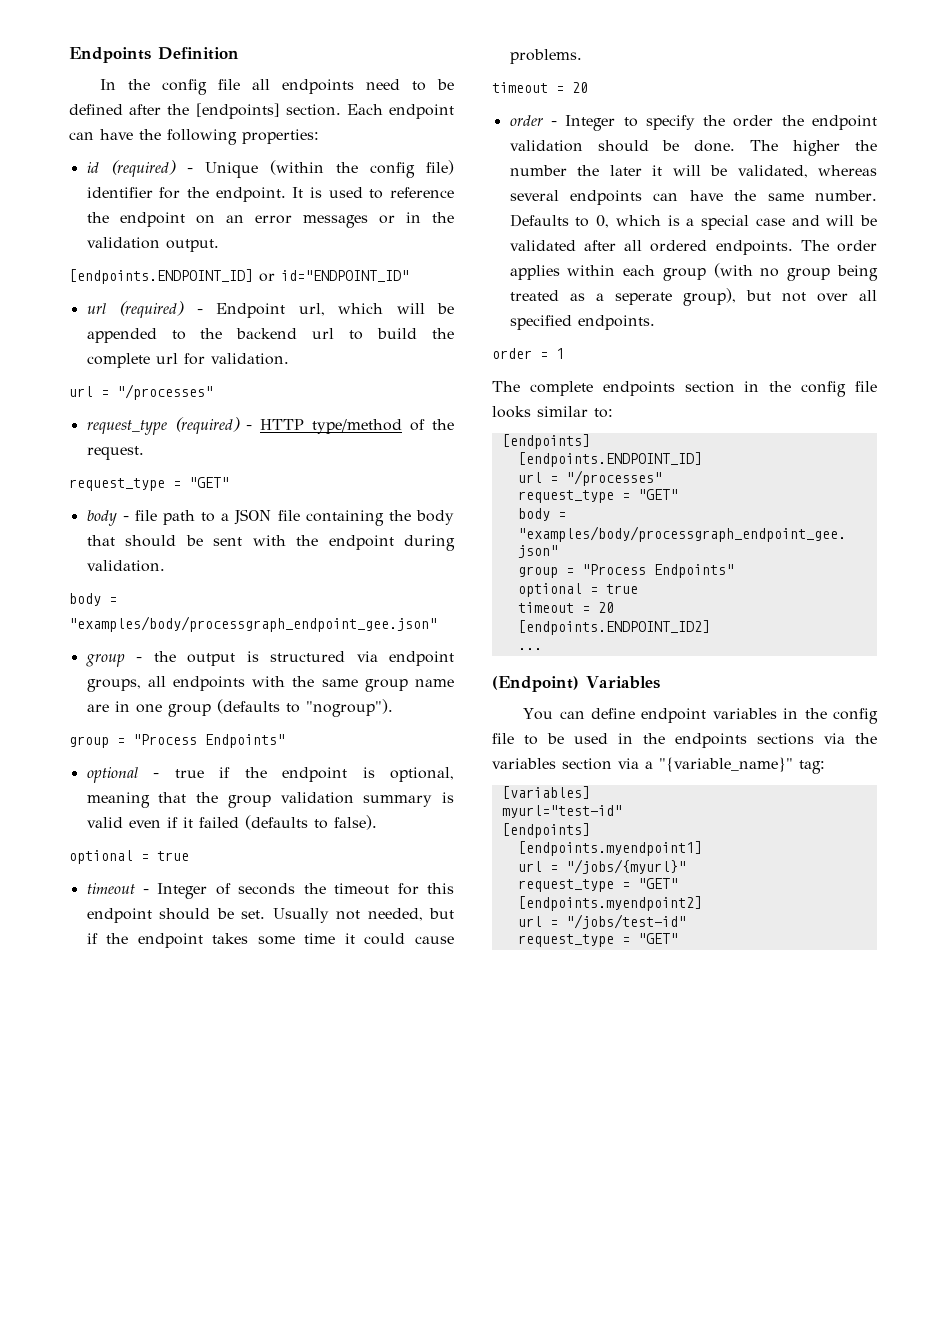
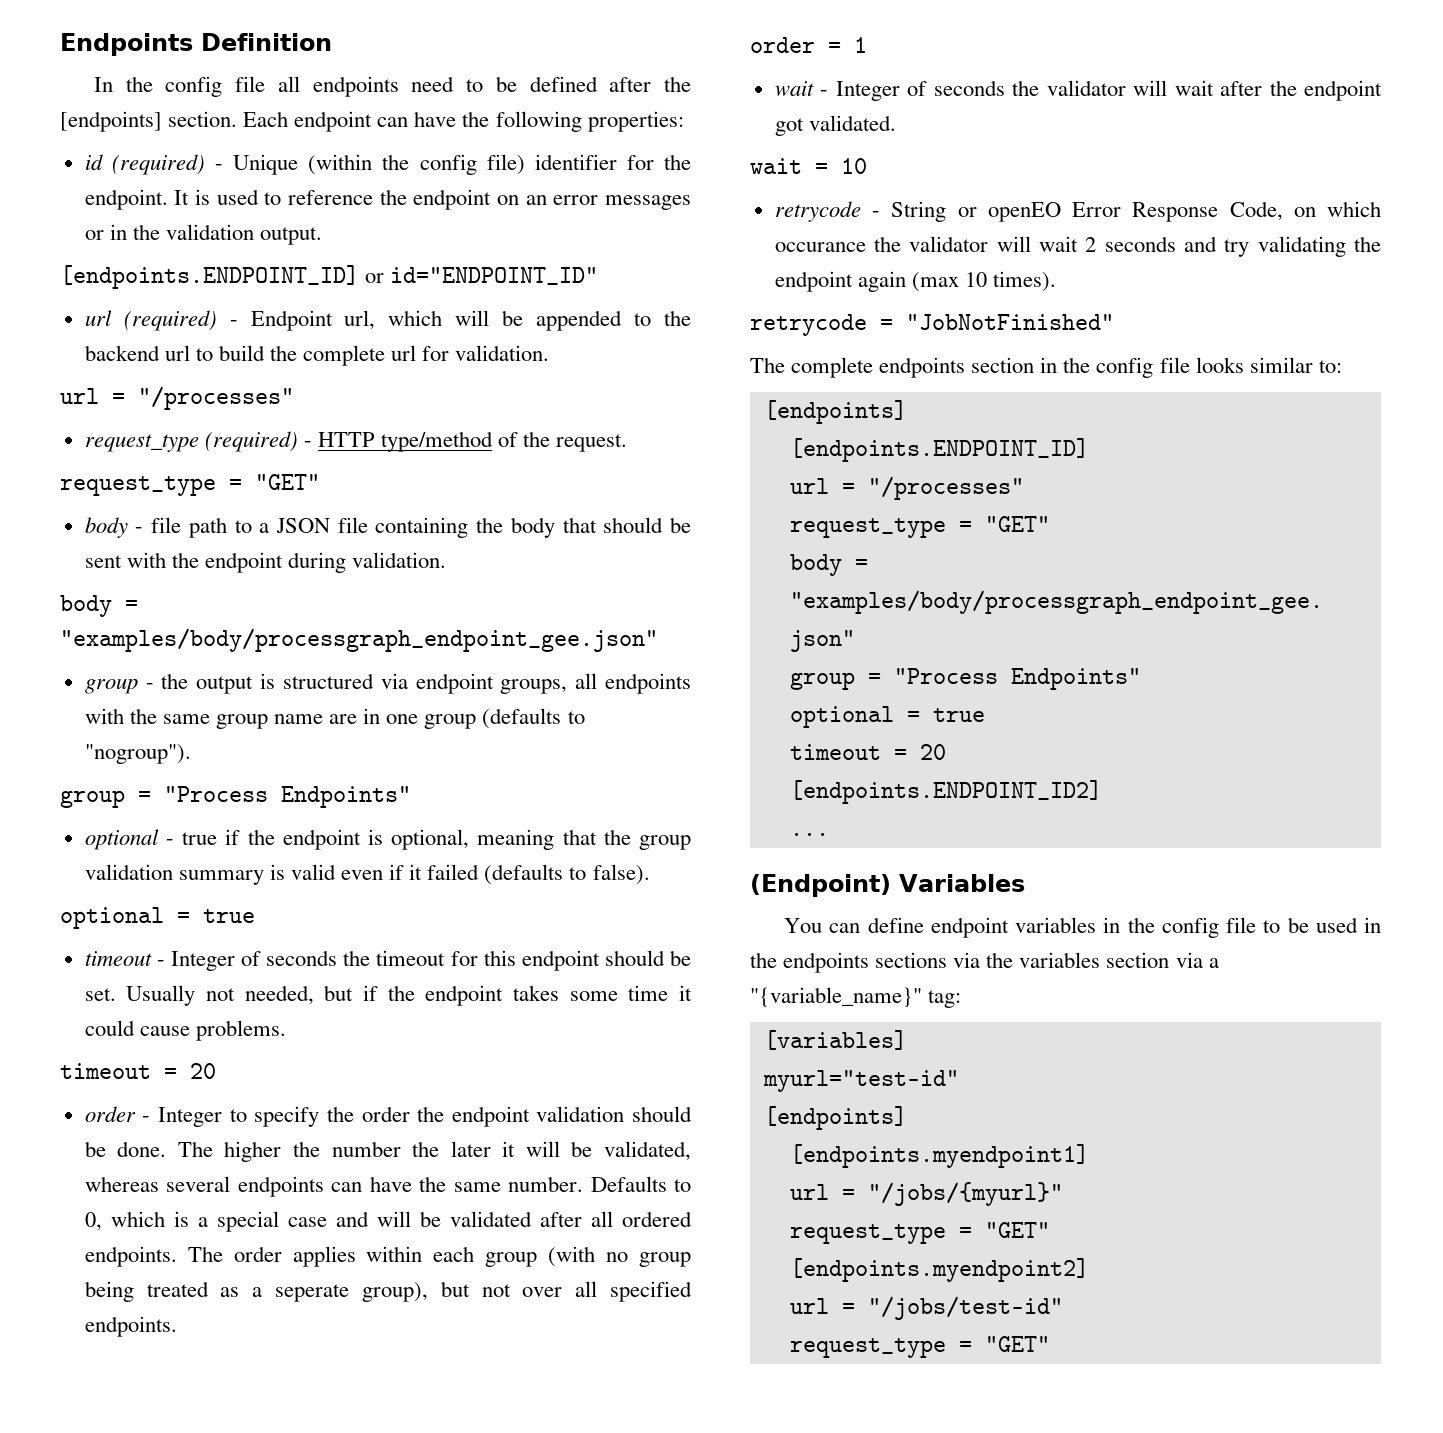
+ wait - Integer of seconds the validator will wait after the endpoint got validated.
+ wait = 10
+ retrycode - String or openEO Error Response Code, on which occurance the validator will wait 2 seconds and try validating the endpoint again (max 10 times).
+ retrycode = "JobNotFinished"

